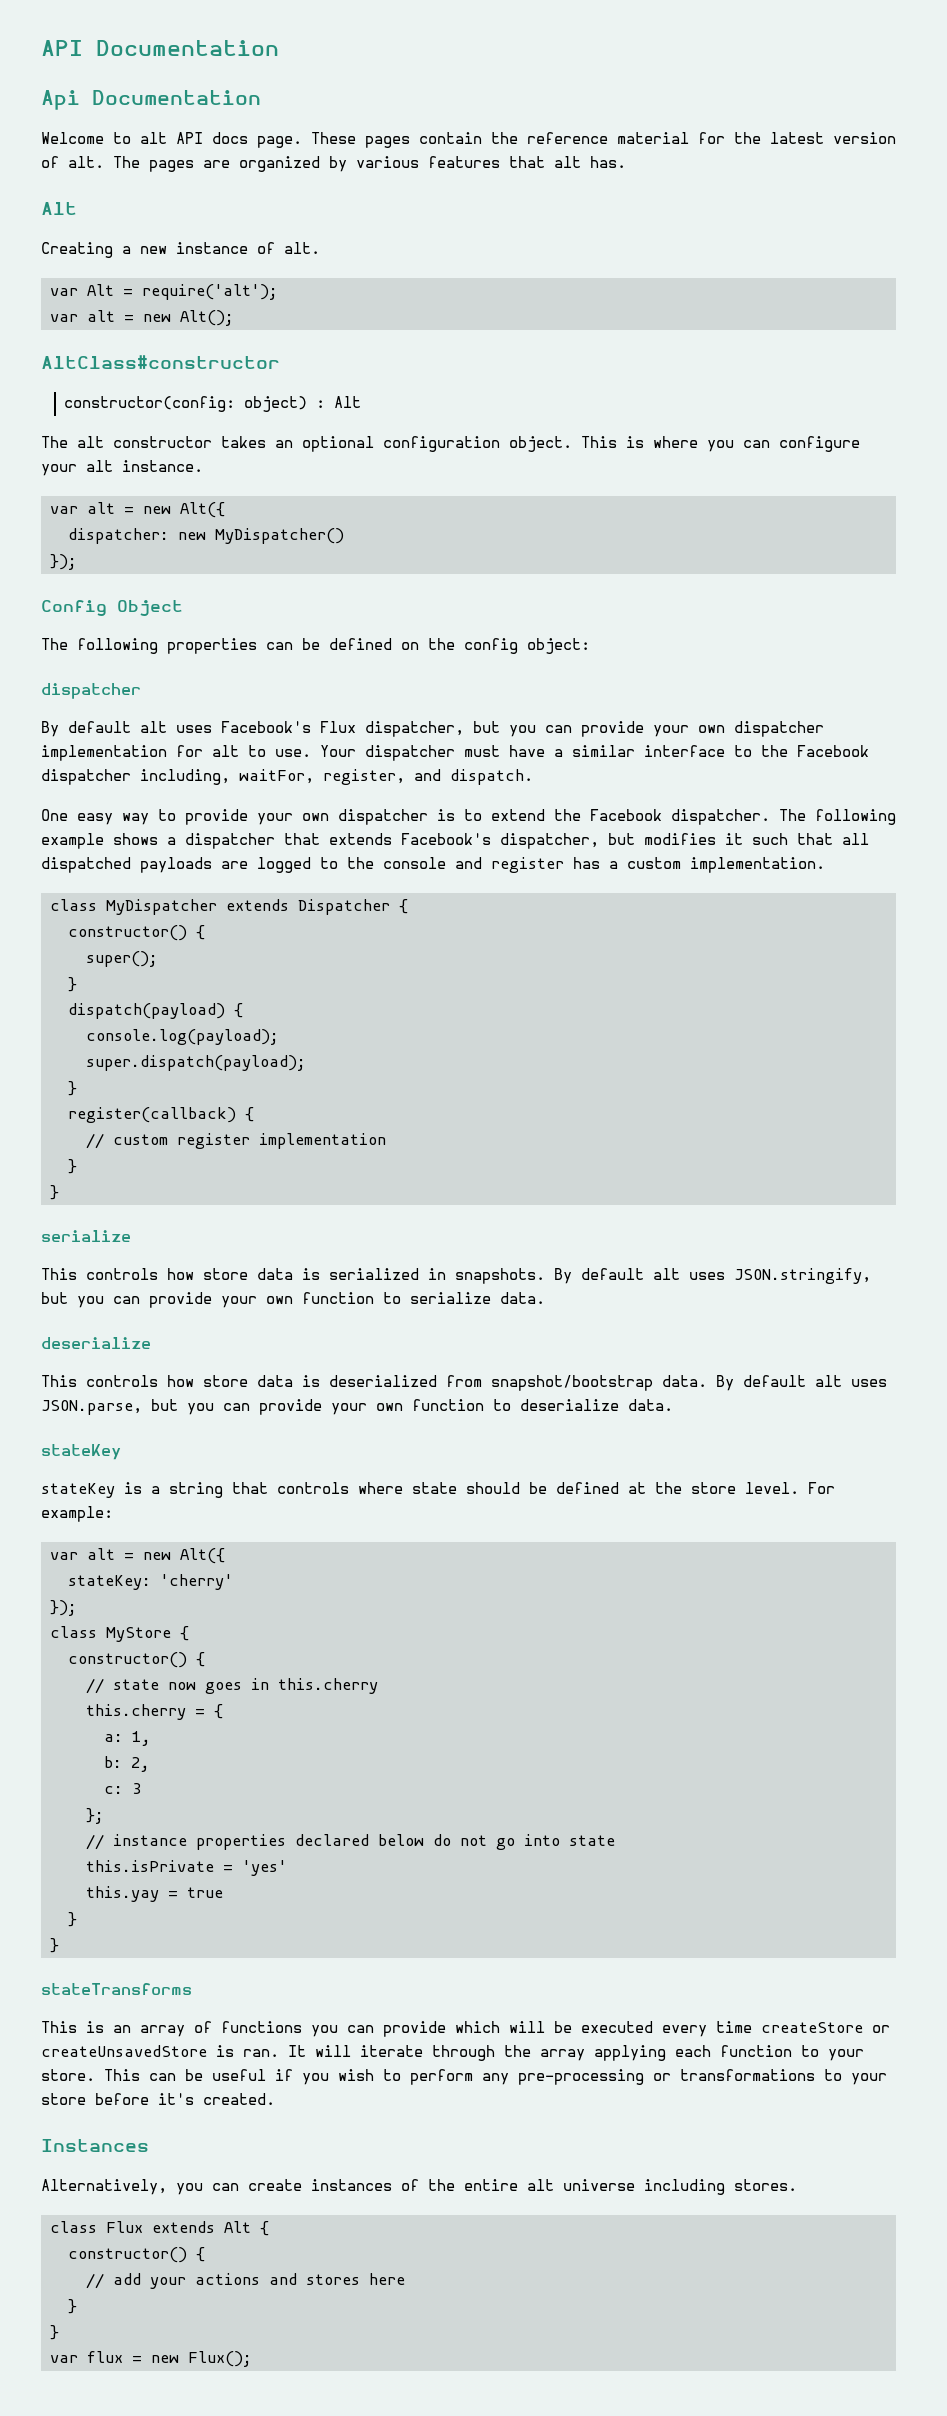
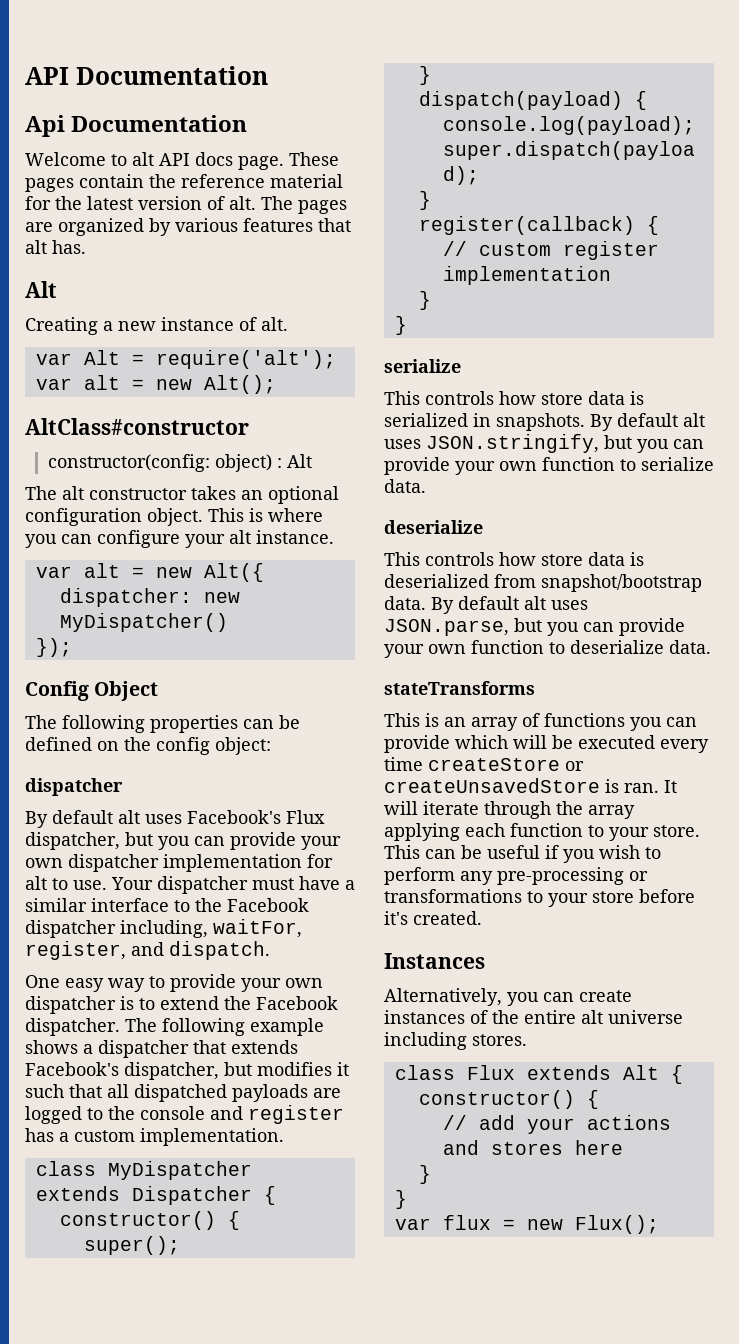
  By default alt uses JSON.parse, but you can provide your own function to deserialize data.
- stateKey
- stateKey is a string that controls where state should be defined at the store level. For example:
- var alt = new Alt({
- stateKey: 'cherry'
- });
- class MyStore {
- constructor() {
- // state now goes in this.cherry
- this.cherry = {
- a: 1,
- b: 2,
- c: 3
- };
- // instance properties declared below do not go into state
- this.isPrivate = 'yes'
- this.yay = true
- }
- }

